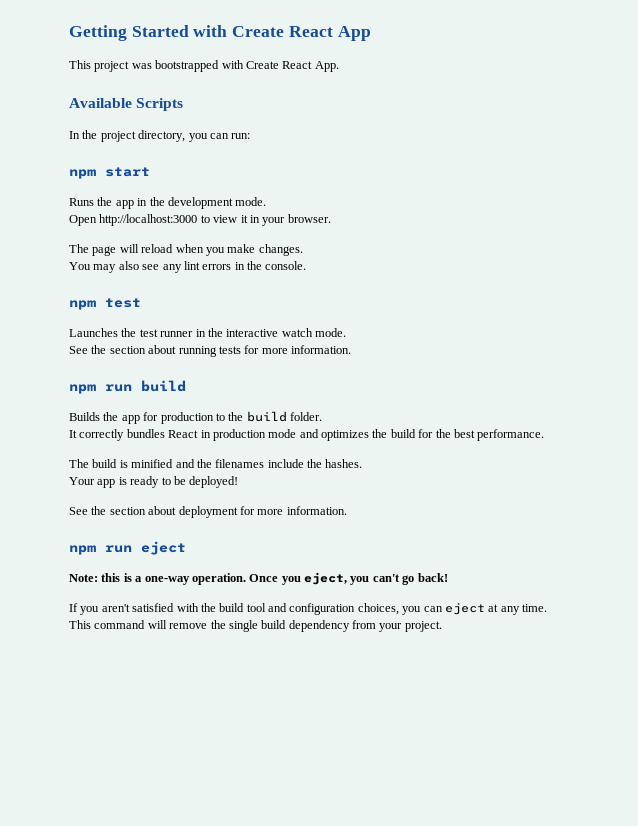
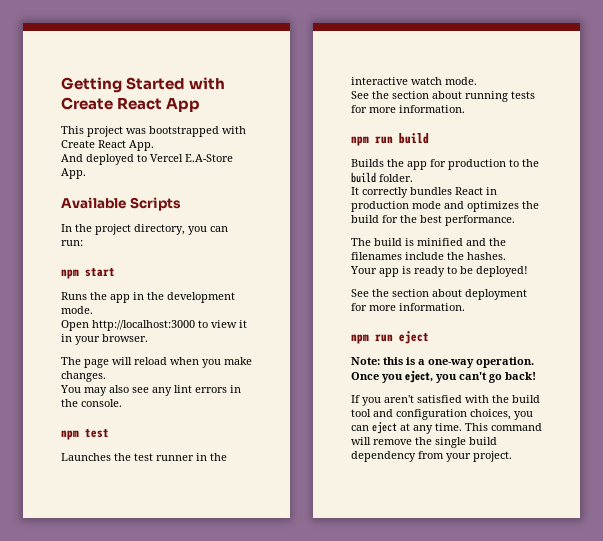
+ And deployed to Vercel E.A-Store App.

